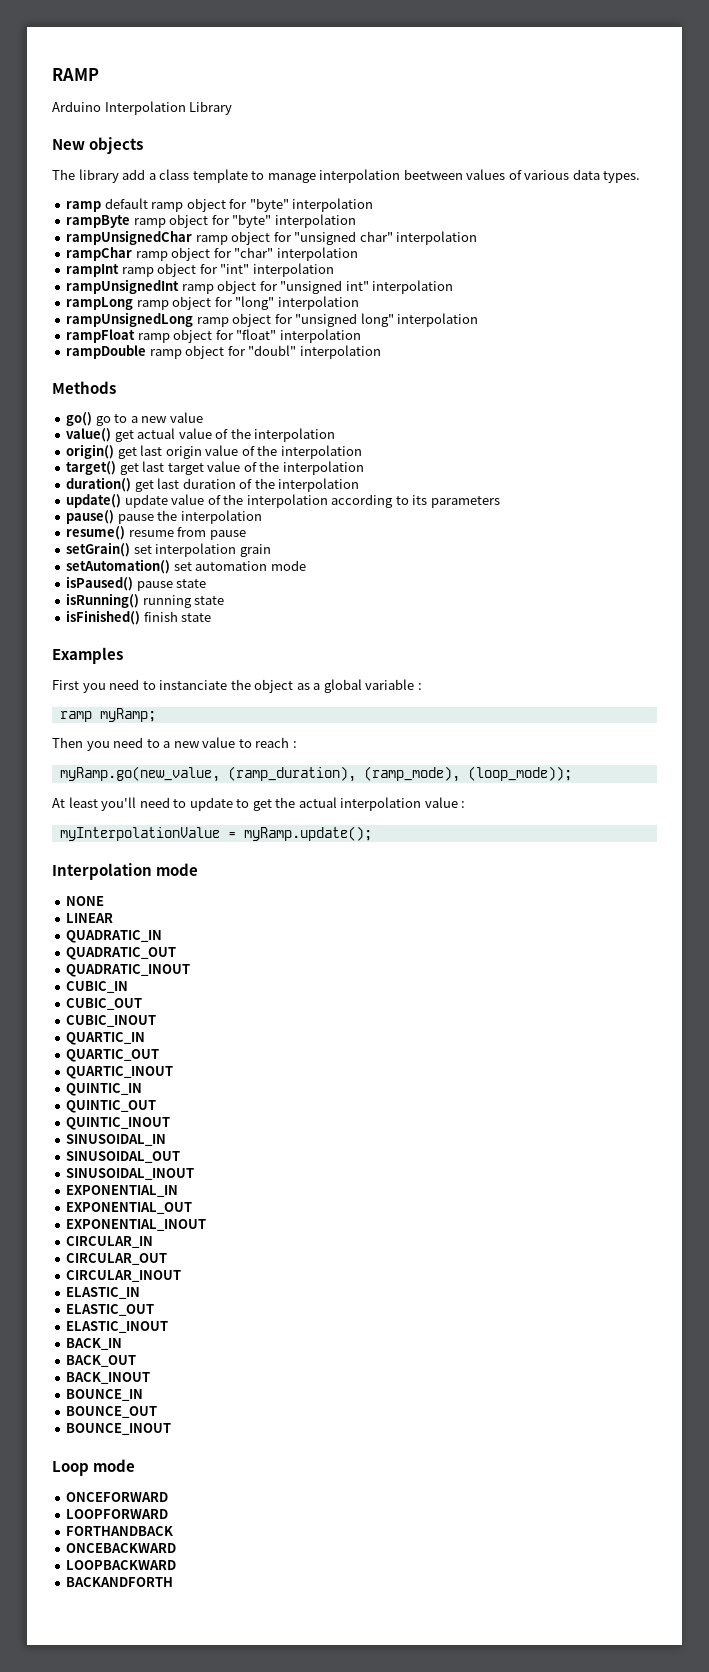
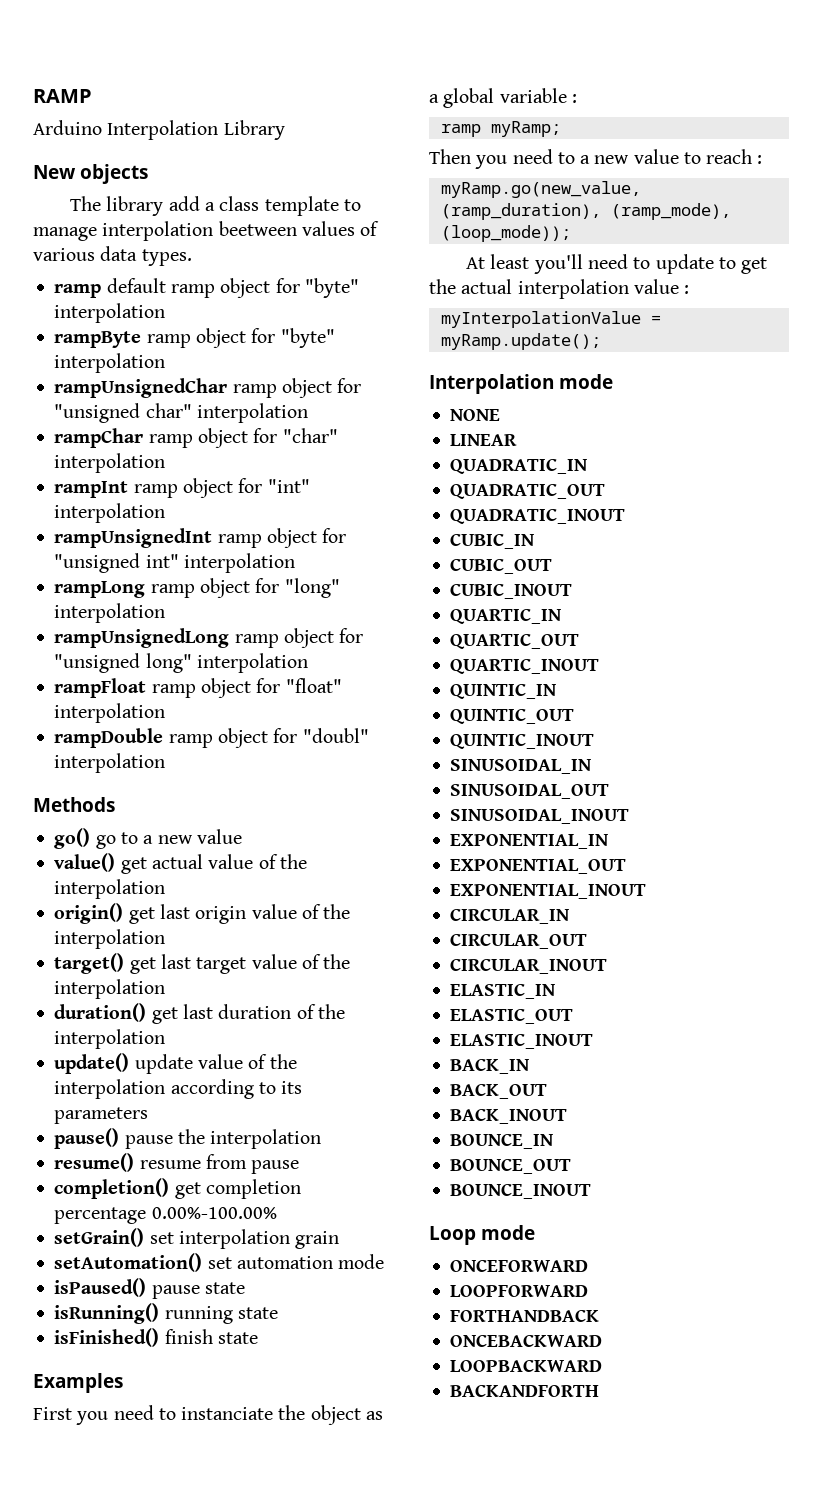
+ completion() get completion percentage 0.00%-100.00%

